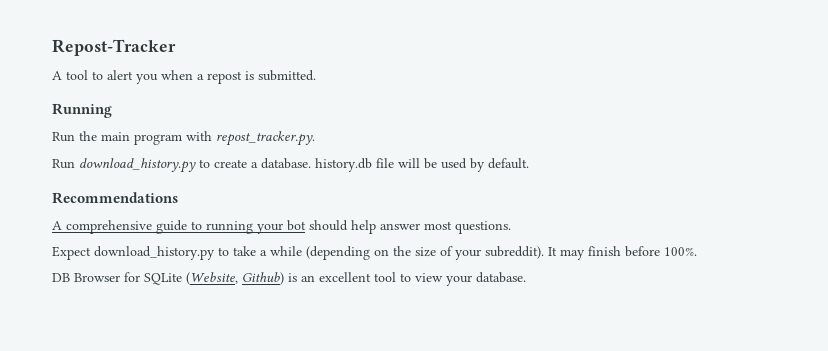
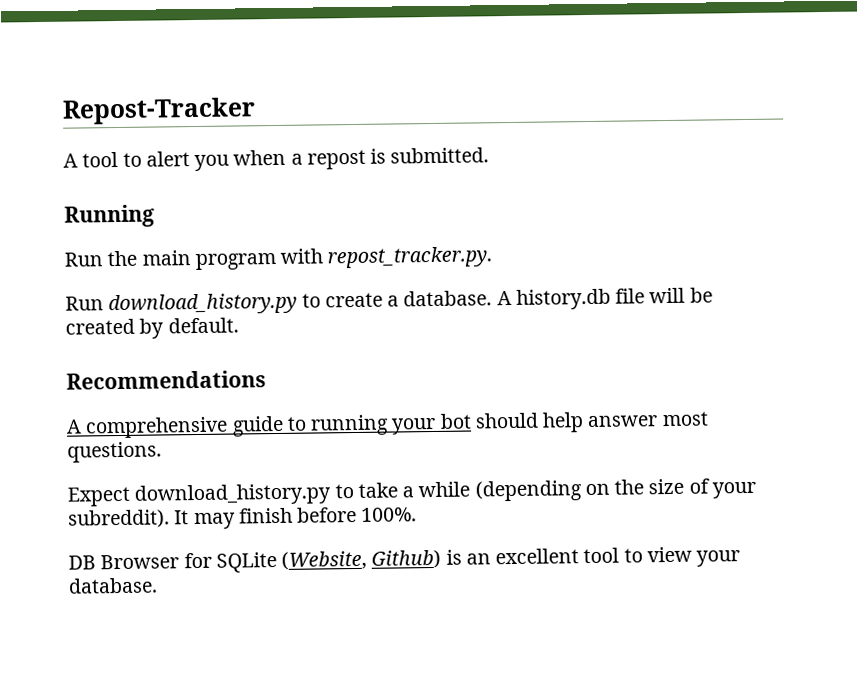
- Run download_history.py to create a database. history.db file will be used by default.
+ Run download_history.py to create a database. A history.db file will be created by default.

